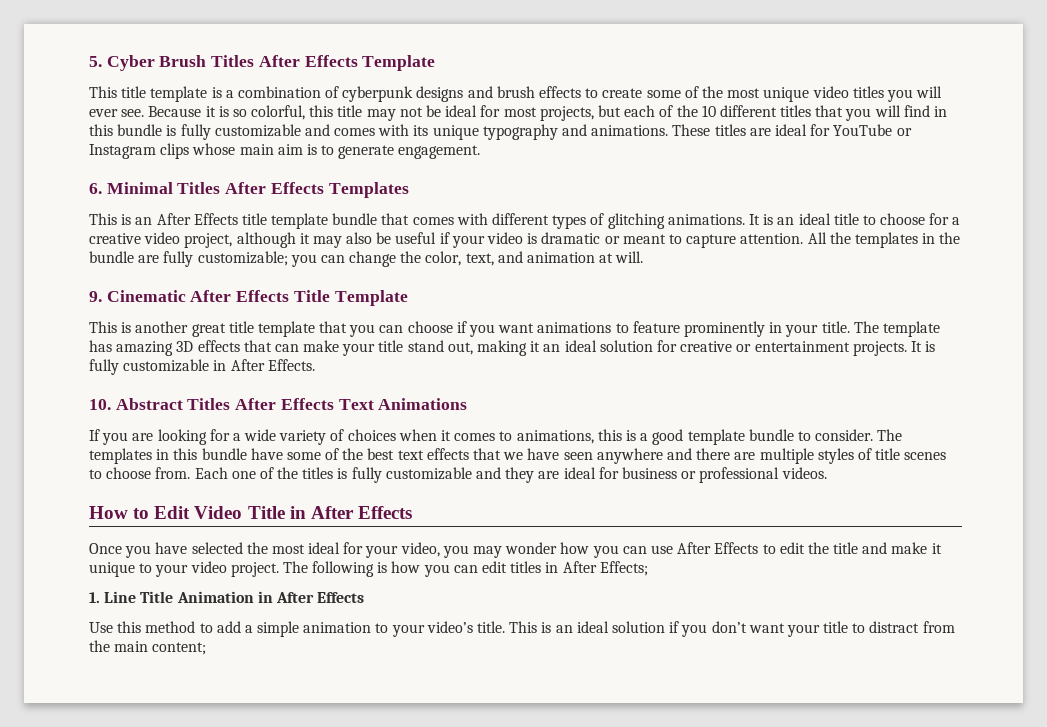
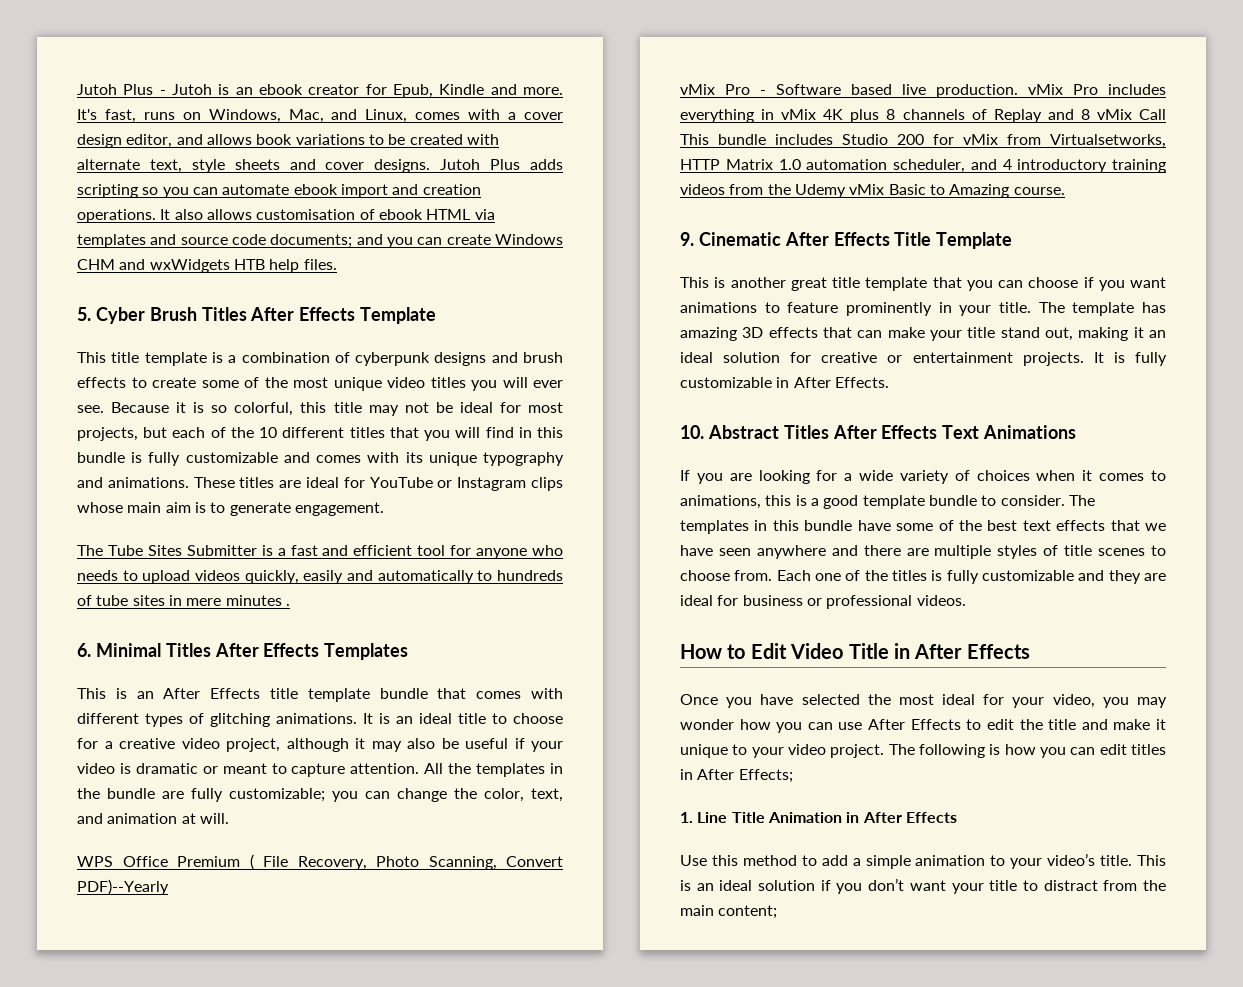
+ Jutoh Plus - Jutoh is an ebook creator for Epub, Kindle and more. It's fast, runs on Windows, Mac, and Linux, comes with a cover design editor, and allows book variations to be created with alternate text, style sheets and cover designs. Jutoh Plus adds scripting so you can automate ebook import and creation operations. It also allows customisation of ebook HTML via templates and source code documents; and you can create Windows CHM and wxWidgets HTB help files.
+ The Tube Sites Submitter is a fast and efficient tool for anyone who needs to upload videos quickly, easily and automatically to hundreds of tube sites in mere minutes .
+ WPS Office Premium ( File Recovery, Photo Scanning, Convert PDF)--Yearly
+ vMix Pro - Software based live production. vMix Pro includes everything in vMix 4K plus 8 channels of Replay and 8 vMix Call This bundle includes Studio 200 for vMix from Virtualsetworks, HTTP Matrix 1.0 automation scheduler, and 4 introductory training videos from the Udemy vMix Basic to Amazing course.

